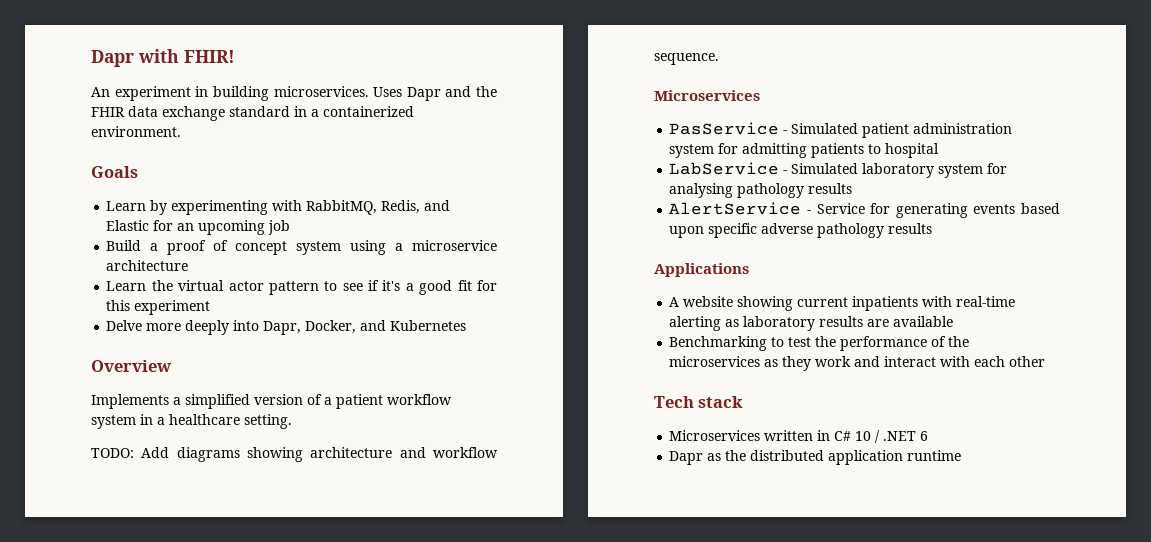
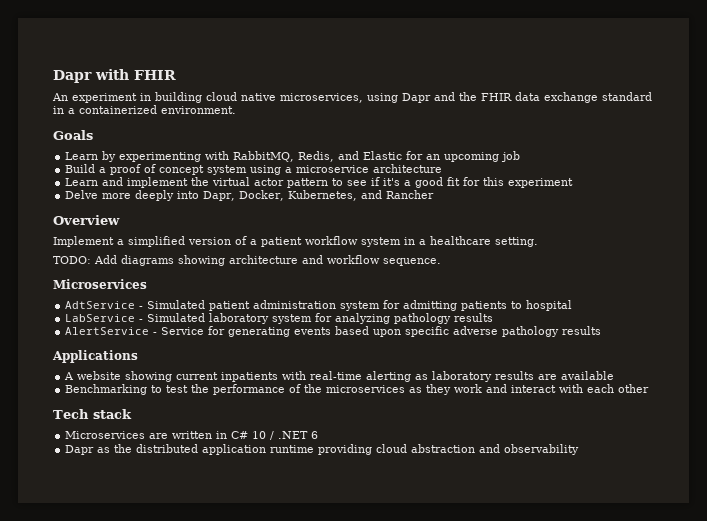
- Dapr with FHIR!
+ Dapr with FHIR
- An experiment in building microservices. Uses Dapr and the FHIR data exchange standard in a containerized environment.
+ An experiment in building cloud native microservices, using Dapr and the FHIR data exchange standard in a containerized environment.
- Learn the virtual actor pattern to see if it's a good fit for this experiment
+ Learn and implement the virtual actor pattern to see if it's a good fit for this experiment
- Delve more deeply into Dapr, Docker, and Kubernetes
+ Delve more deeply into Dapr, Docker, Kubernetes, and Rancher
- Implements a simplified version of a patient workflow system in a healthcare setting.
+ Implement a simplified version of a patient workflow system in a healthcare setting.
- PasService - Simulated patient administration system for admitting patients to hospital
+ AdtService - Simulated patient administration system for admitting patients to hospital
- LabService - Simulated laboratory system for analysing pathology results
+ LabService - Simulated laboratory system for analyzing pathology results
- Microservices written in C# 10 / .NET 6
+ Microservices are written in C# 10 / .NET 6
- Dapr as the distributed application runtime
+ Dapr as the distributed application runtime providing cloud abstraction and observability

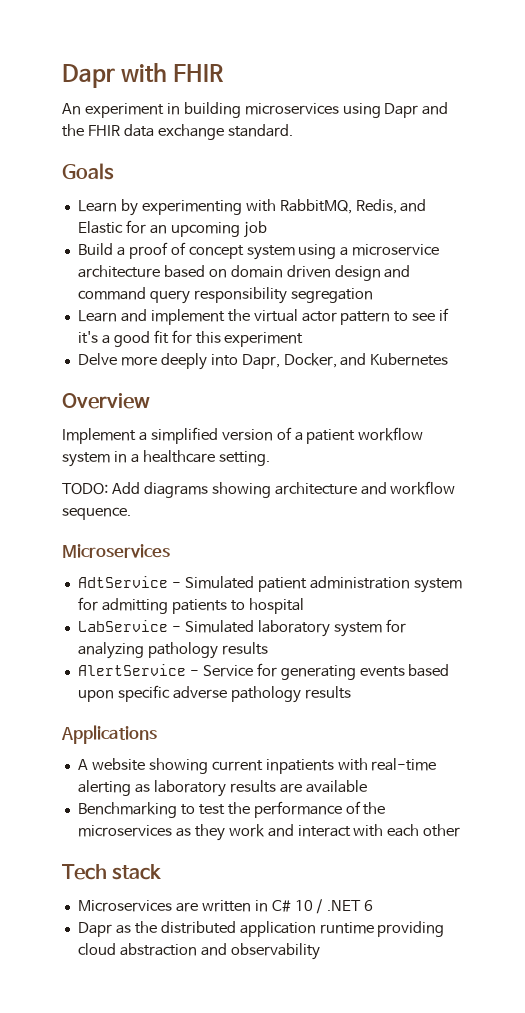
- An experiment in building cloud native microservices, using Dapr and the FHIR data exchange standard in a containerized environment.
+ An experiment in building microservices using Dapr and the FHIR data exchange standard.
- Build a proof of concept system using a microservice architecture
+ Build a proof of concept system using a microservice architecture based on domain driven design and command query responsibility segregation
- Delve more deeply into Dapr, Docker, Kubernetes, and Rancher
+ Delve more deeply into Dapr, Docker, and Kubernetes

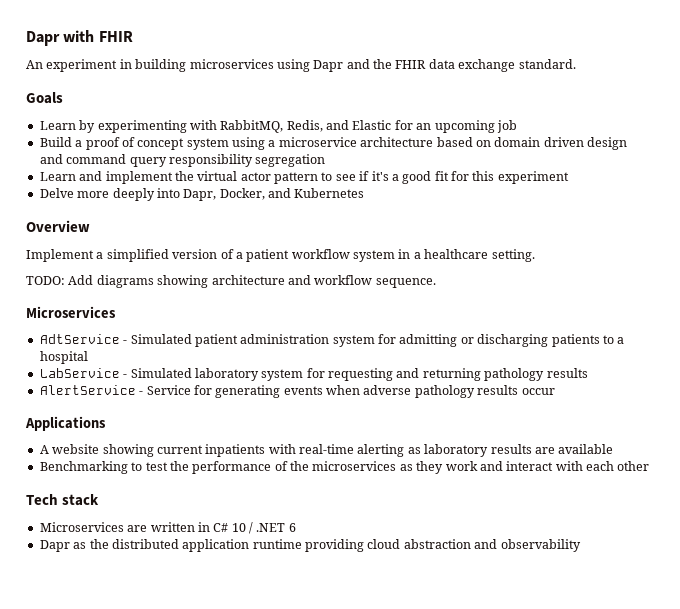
- AdtService - Simulated patient administration system for admitting patients to hospital
+ AdtService - Simulated patient administration system for admitting or discharging patients to a hospital
- LabService - Simulated laboratory system for analyzing pathology results
+ LabService - Simulated laboratory system for requesting and returning pathology results
- AlertService - Service for generating events based upon specific adverse pathology results
+ AlertService - Service for generating events when adverse pathology results occur

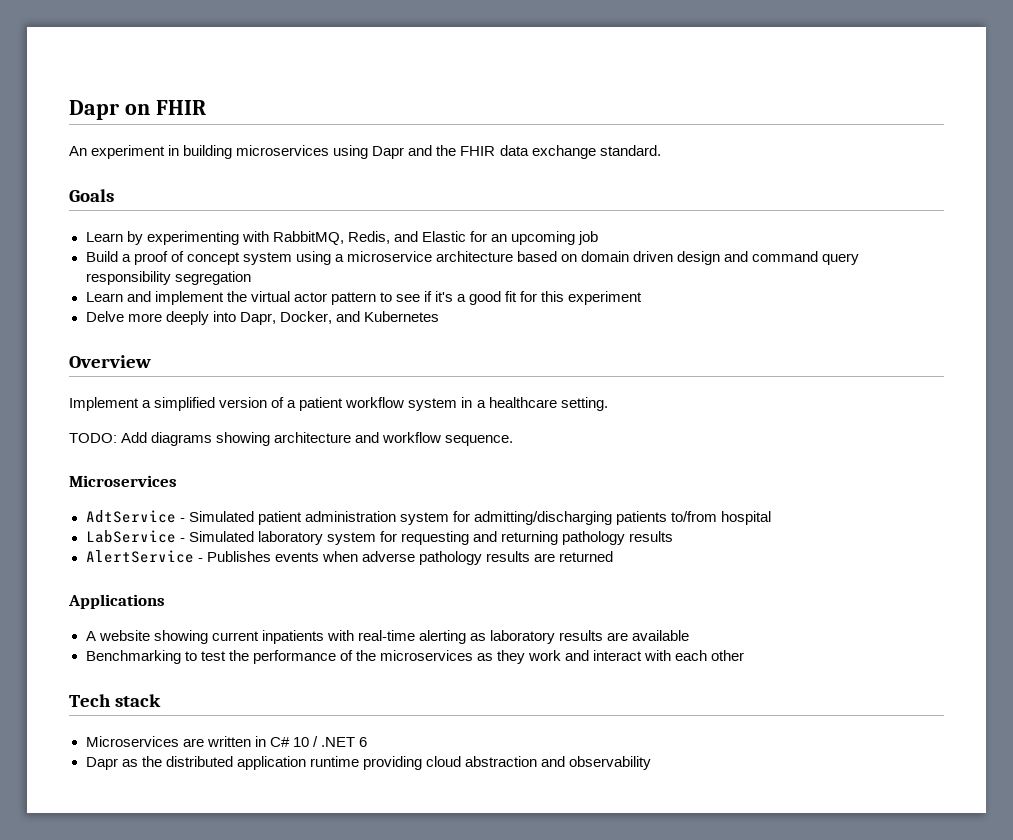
- Dapr with FHIR
+ Dapr on FHIR
- AdtService - Simulated patient administration system for admitting or discharging patients to a hospital
+ AdtService - Simulated patient administration system for admitting/discharging patients to/from hospital
- AlertService - Service for generating events when adverse pathology results occur
+ AlertService - Publishes events when adverse pathology results are returned

